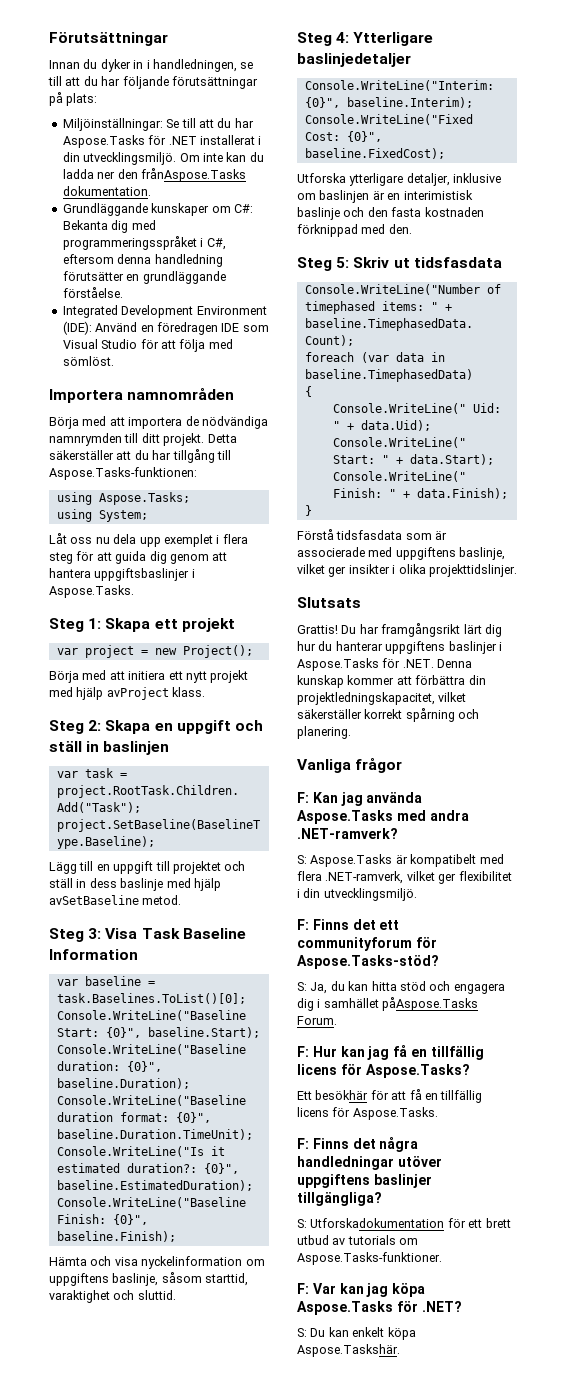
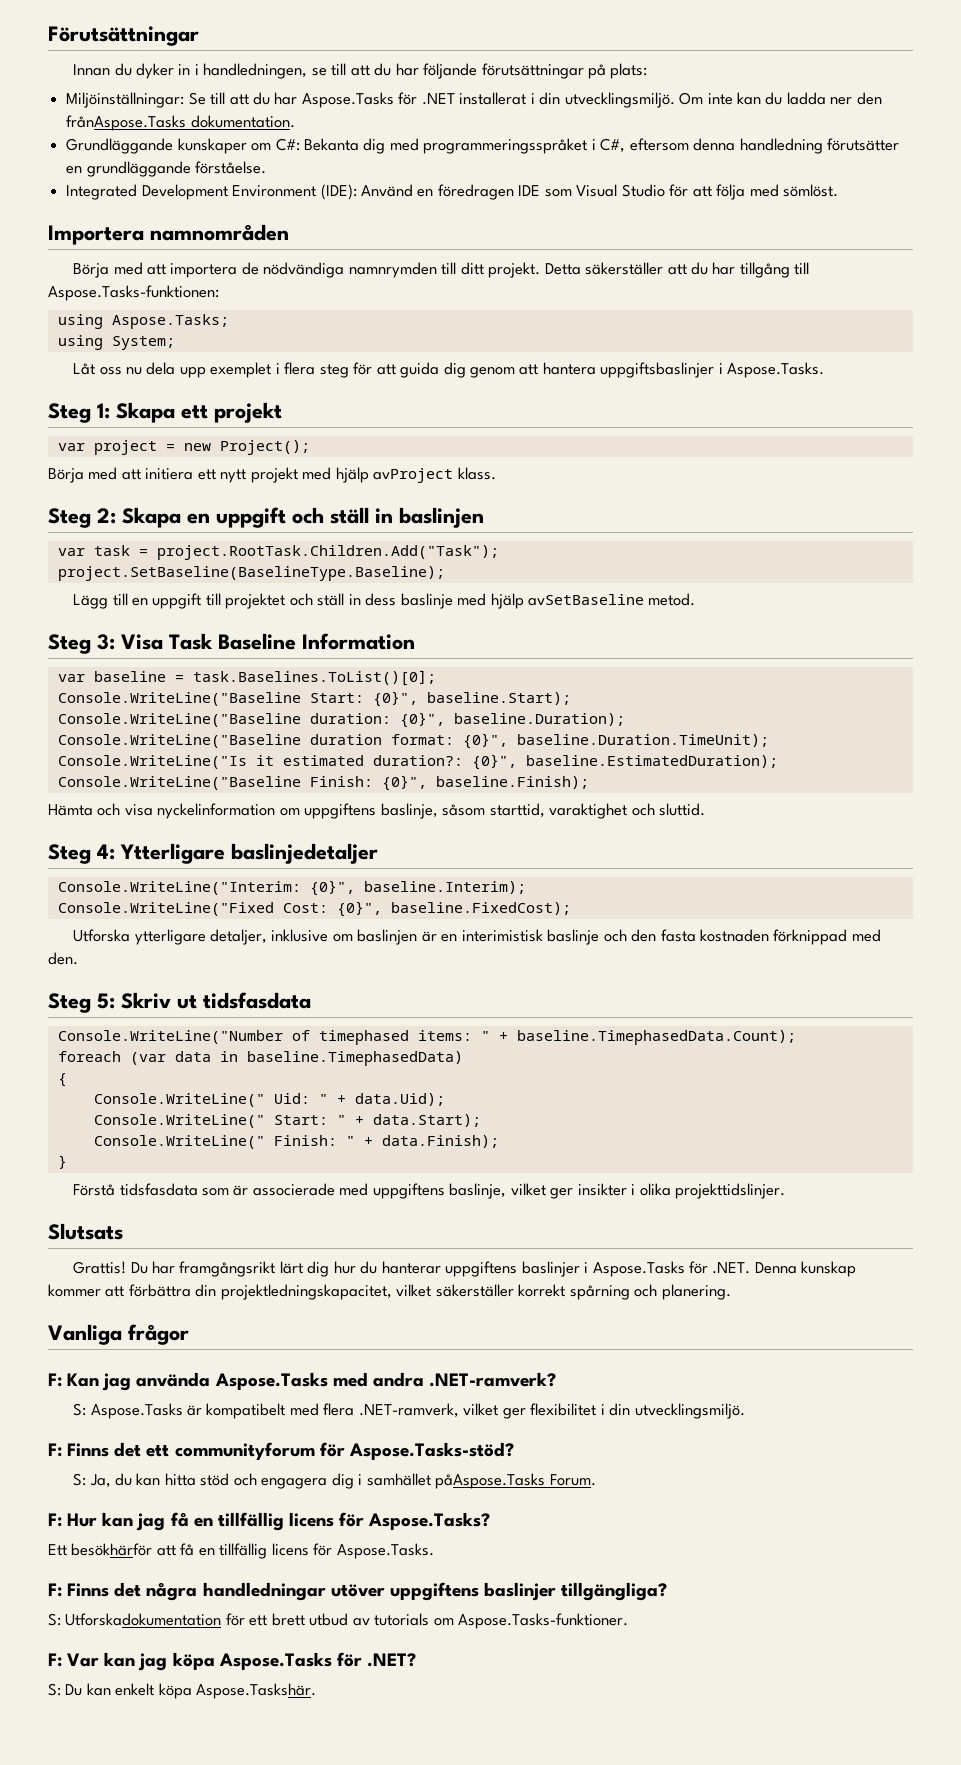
- Ett besökhär för att få en tillfällig licens för Aspose.Tasks.
+ Ett besökhärför att få en tillfällig licens för Aspose.Tasks.

